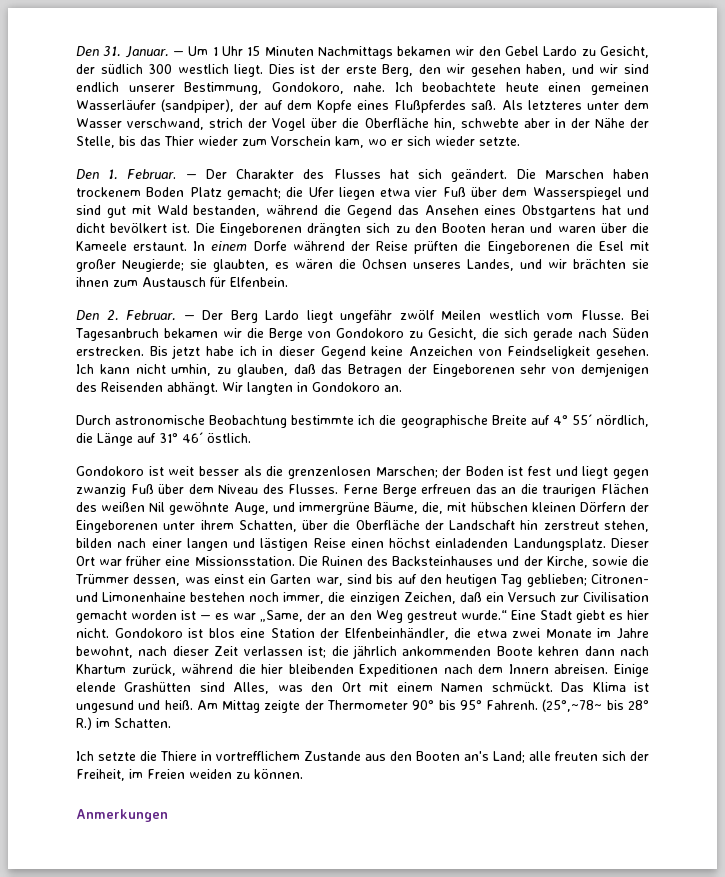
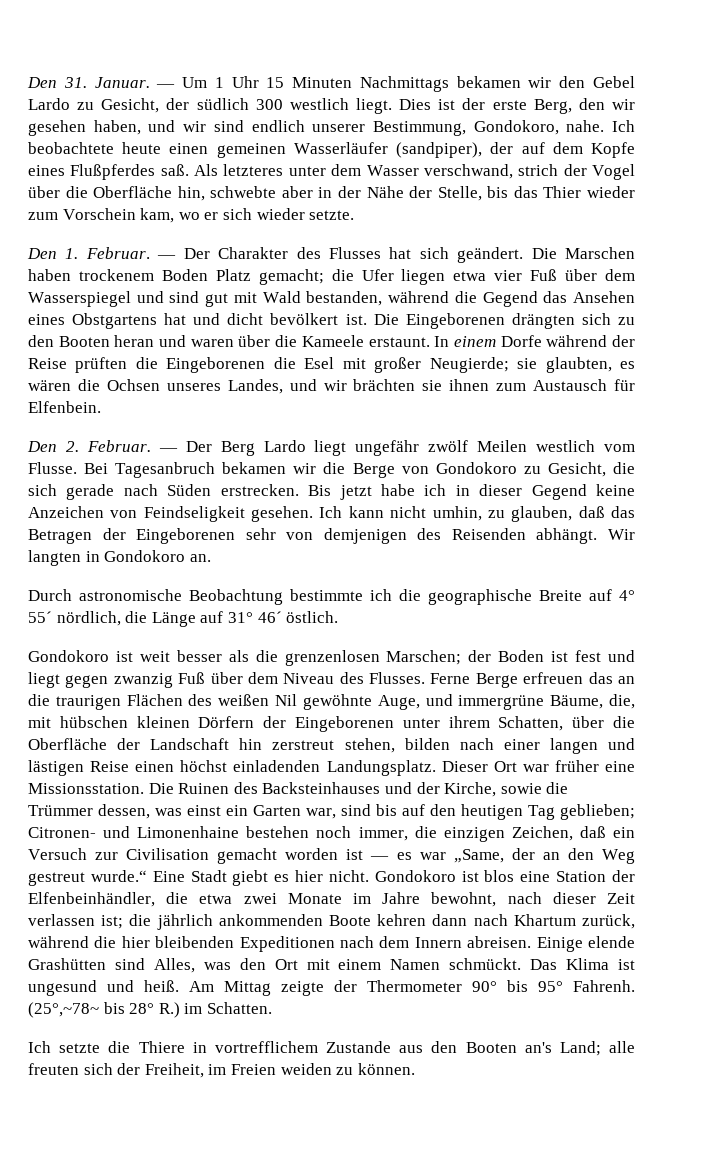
- Anmerkungen

